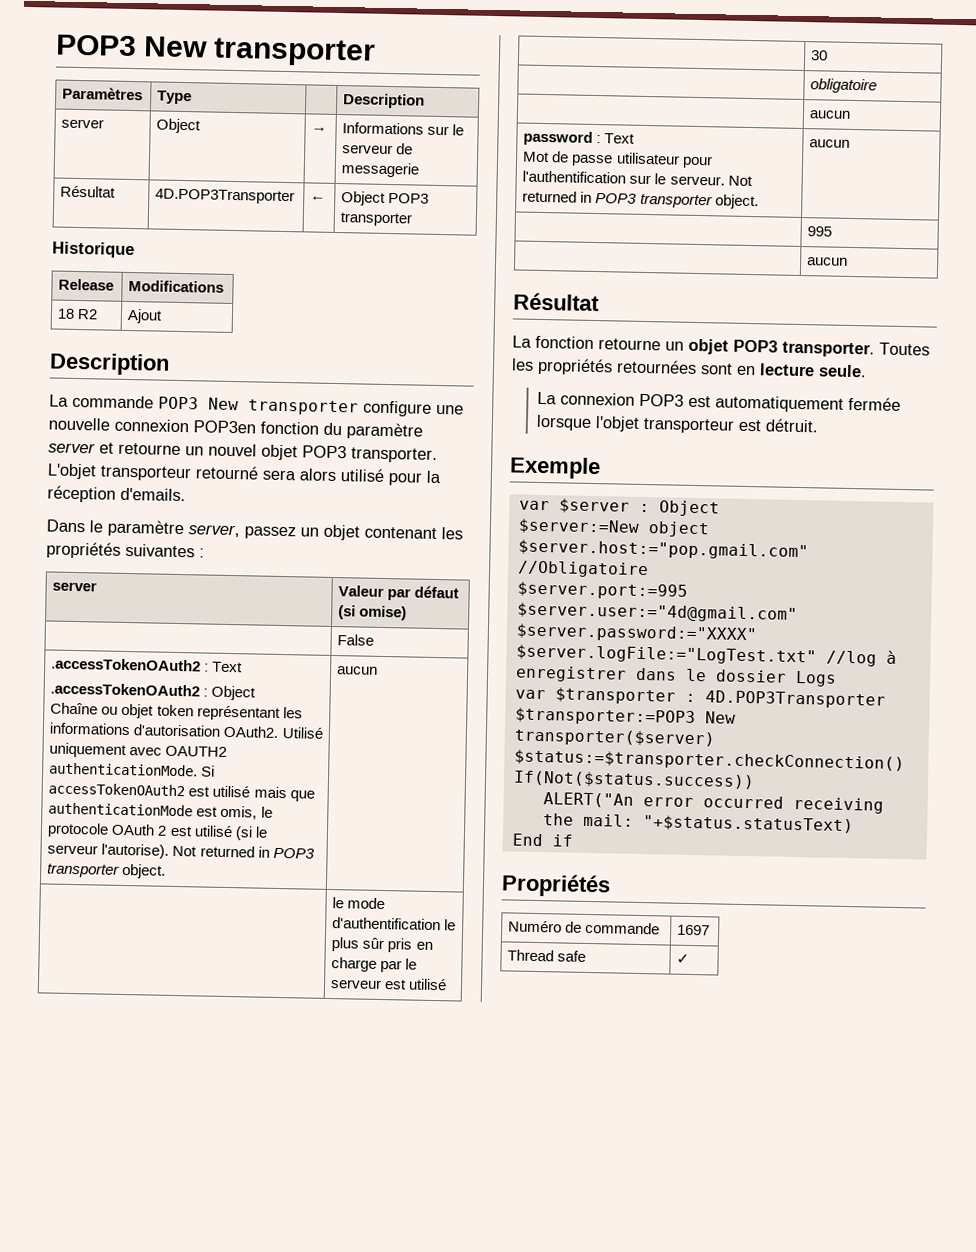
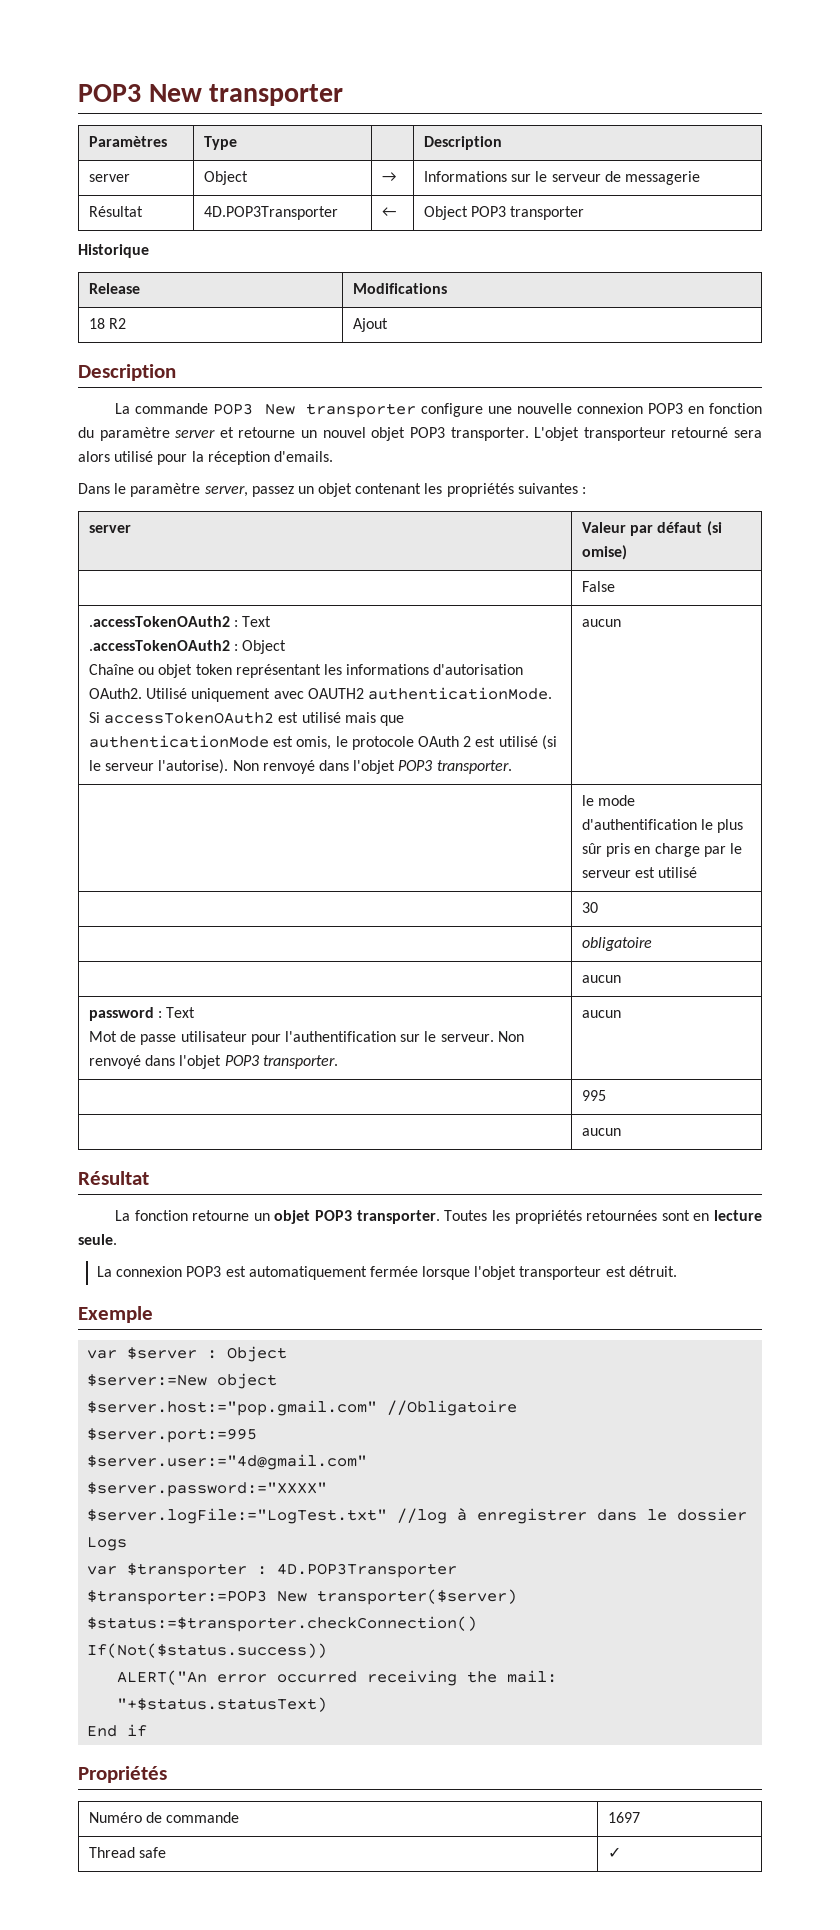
- La commande POP3 New transporter configure une nouvelle connexion POP3en fonction du paramètre server et retourne un nouvel objet POP3 transporter.
+ La commande POP3 New transporter configure une nouvelle connexion POP3 en fonction du paramètre server et retourne un nouvel objet POP3 transporter.
- Si accessTokenOAuth2 est utilisé mais que authenticationMode est omis, le protocole OAuth 2 est utilisé (si le serveur l'autorise). Not returned in POP3 transporter object.
+ Si accessTokenOAuth2 est utilisé mais que authenticationMode est omis, le protocole OAuth 2 est utilisé (si le serveur l'autorise). Non renvoyé dans l'objet POP3 transporter.
  password : Text
- Mot de passe utilisateur pour l'authentification sur le serveur. Not returned in POP3 transporter object. | aucun
+ Mot de passe utilisateur pour l'authentification sur le serveur. Non renvoyé dans l'objet POP3 transporter. | aucun

